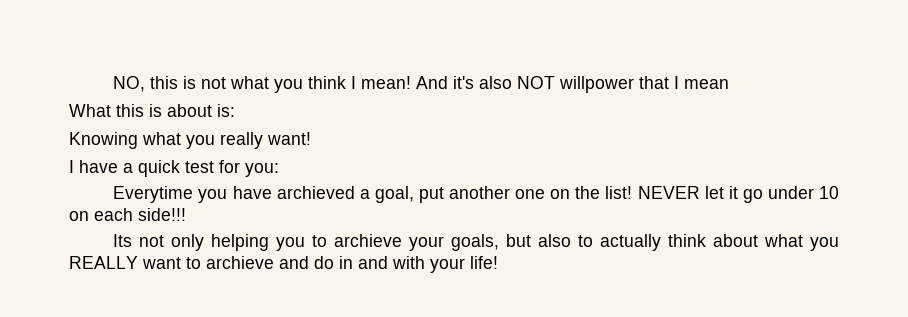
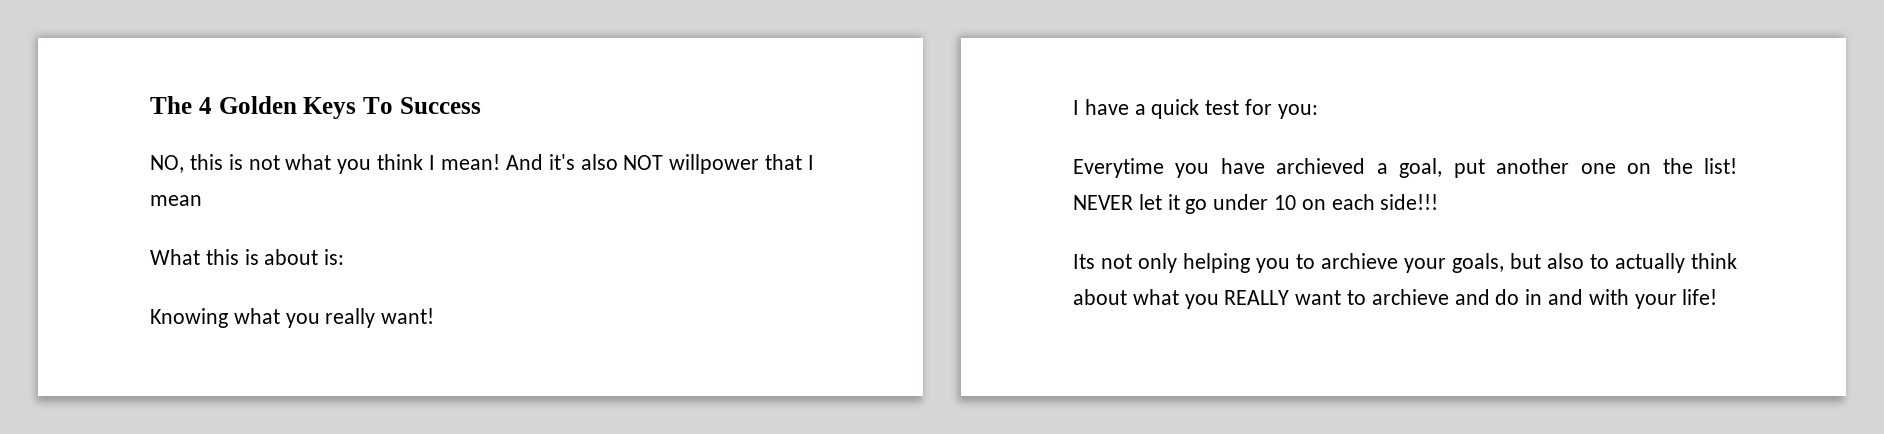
+ The 4 Golden Keys To Success

